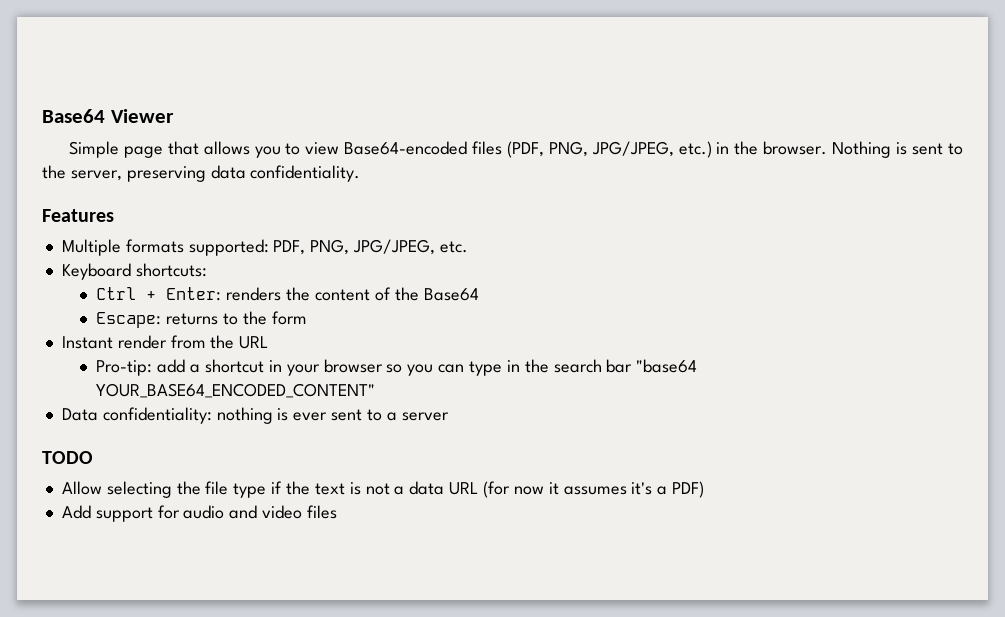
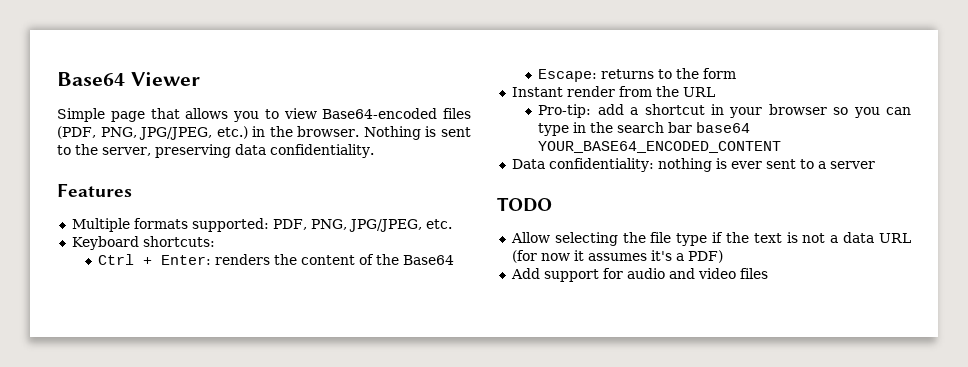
- Pro-tip: add a shortcut in your browser so you can type in the search bar "base64 YOUR_BASE64_ENCODED_CONTENT"
+ Pro-tip: add a shortcut in your browser so you can type in the search bar base64 YOUR_BASE64_ENCODED_CONTENT

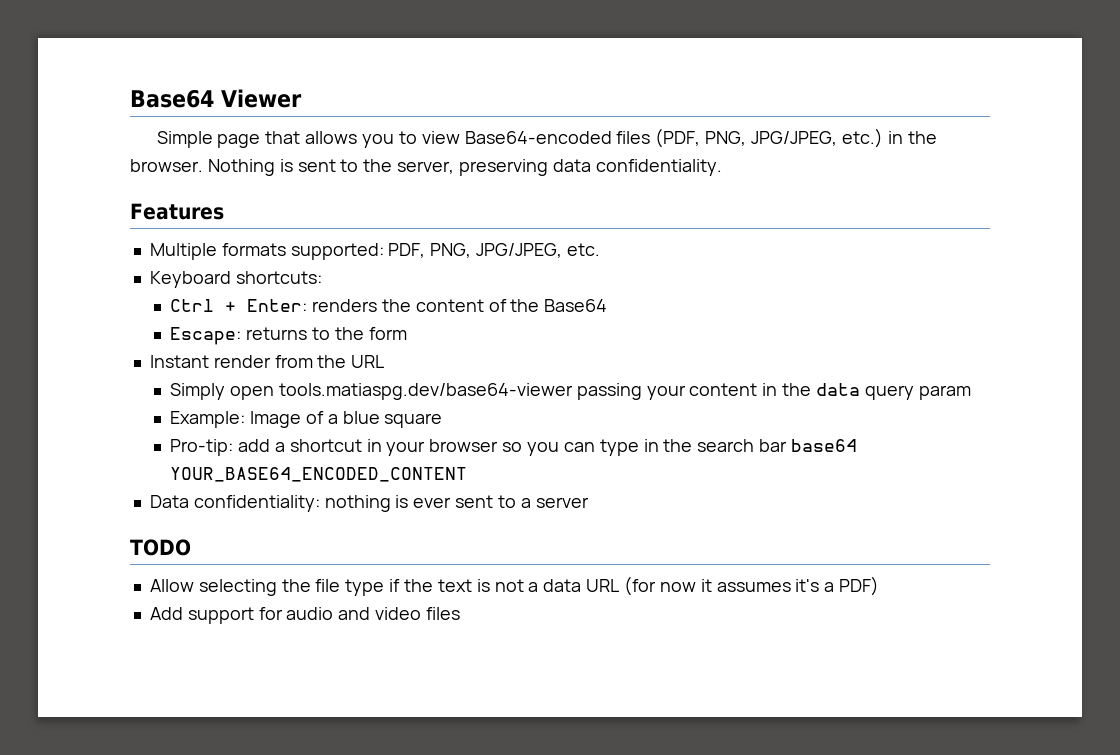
+ Simply open tools.matiaspg.dev/base64-viewer passing your content in the data query param
+ Example: Image of a blue square

